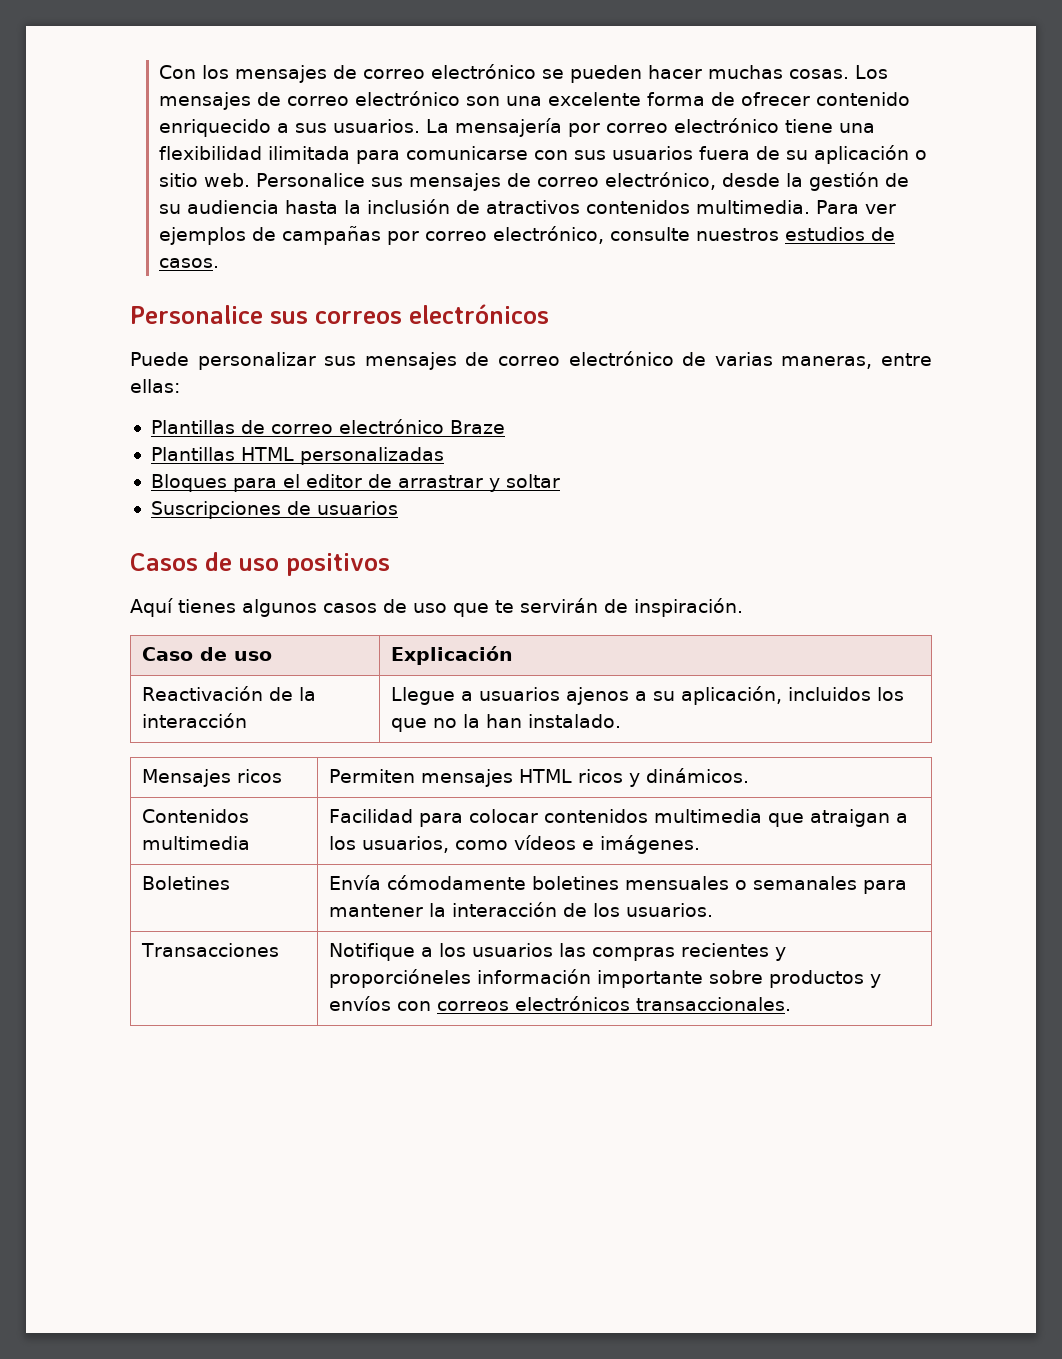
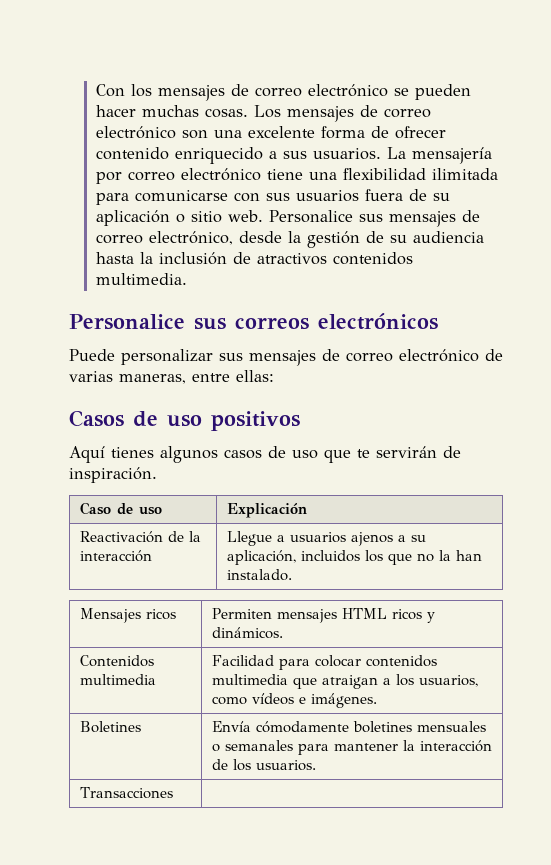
- Para ver ejemplos de campañas por correo electrónico, consulte nuestros estudios de casos.
- Plantillas de correo electrónico Braze
- Plantillas HTML personalizadas
- Bloques para el editor de arrastrar y soltar
- Suscripciones de usuarios
- Transacciones | Notifique a los usuarios las compras recientes y proporcióneles información importante sobre productos y envíos con correos electrónicos transaccionales.
+ Transacciones |

